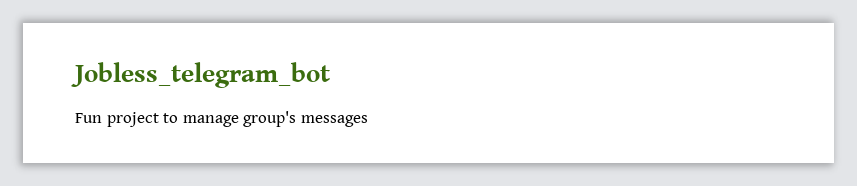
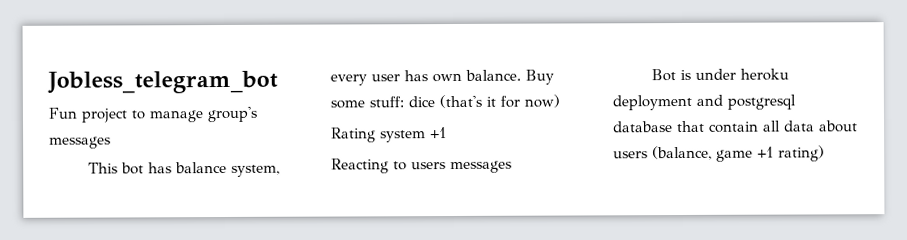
+ This bot has balance system, every user has own balance. Buy some stuff: dice (that's it for now)
+ Rating system +1
+ Reacting to users messages
+ Bot is under heroku deployment and postgresql database that contain all data about users (balance, game +1 rating)

